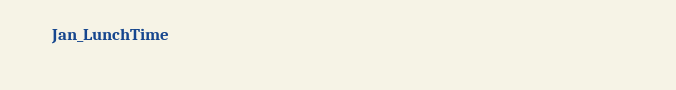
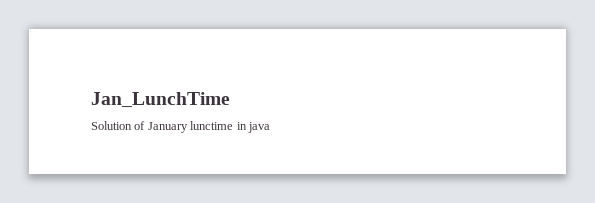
+ Solution of January lunctime in java

